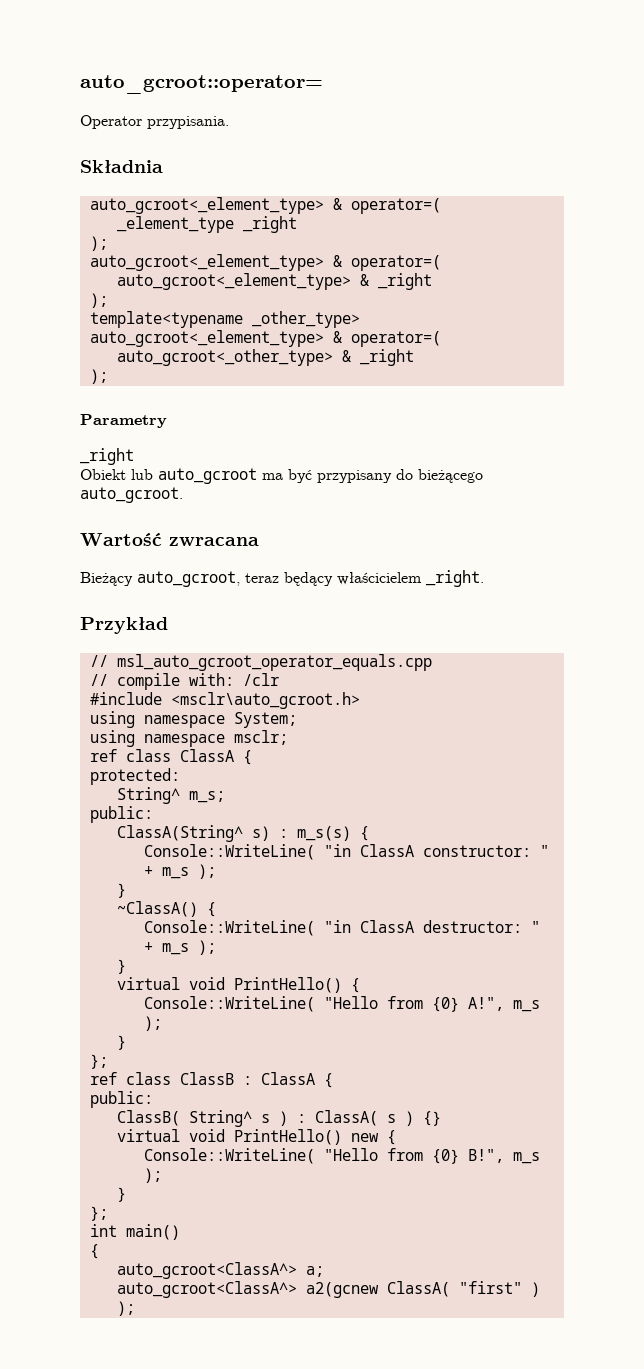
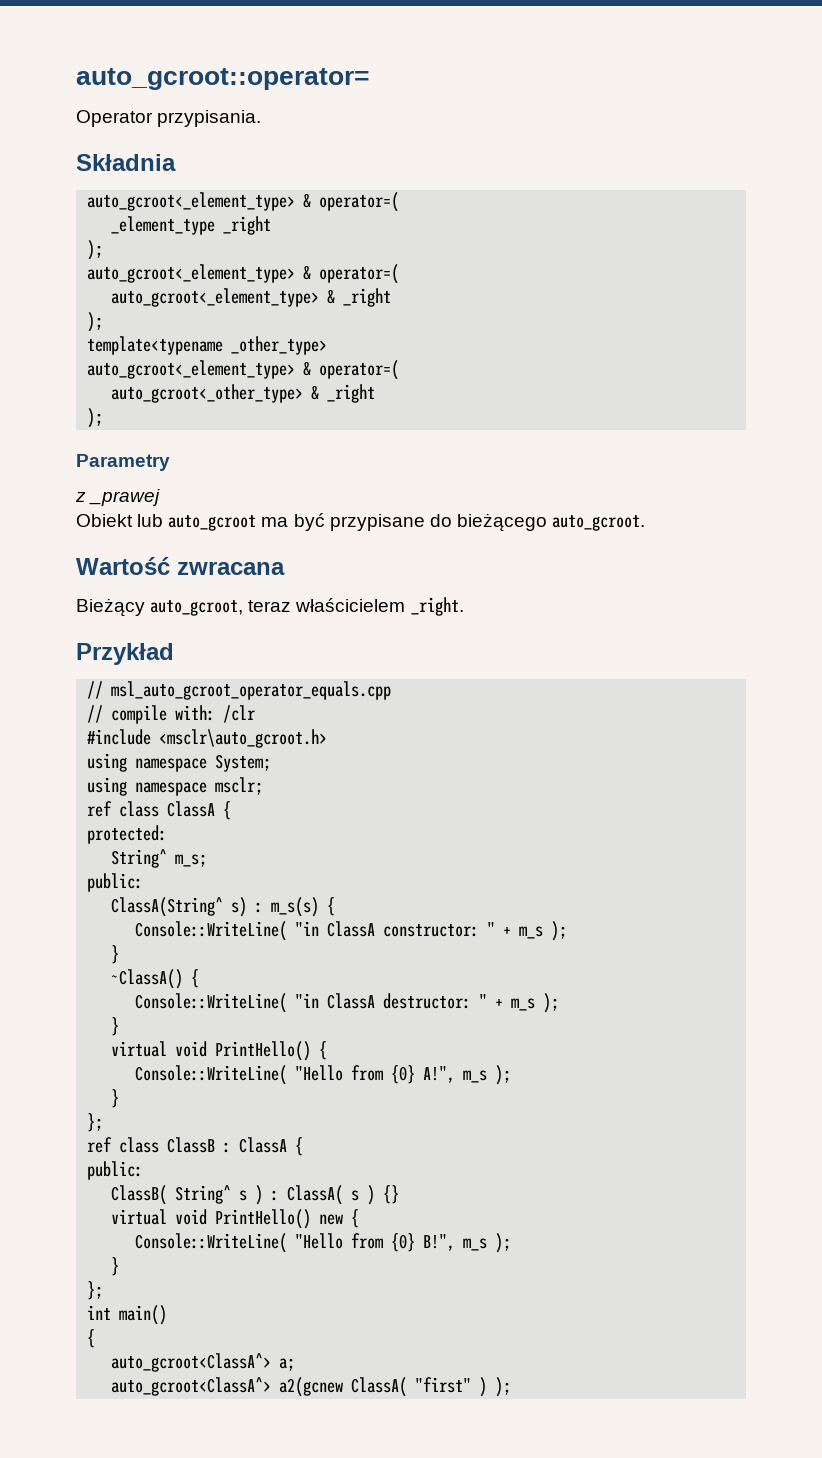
  Parametry
- _right
+ z _prawej
- Obiekt lub auto_gcroot ma być przypisany do bieżącego auto_gcroot.
+ Obiekt lub auto_gcroot ma być przypisane do bieżącego auto_gcroot.
- Bieżący auto_gcroot, teraz będący właścicielem _right.
+ Bieżący auto_gcroot, teraz właścicielem _right.

